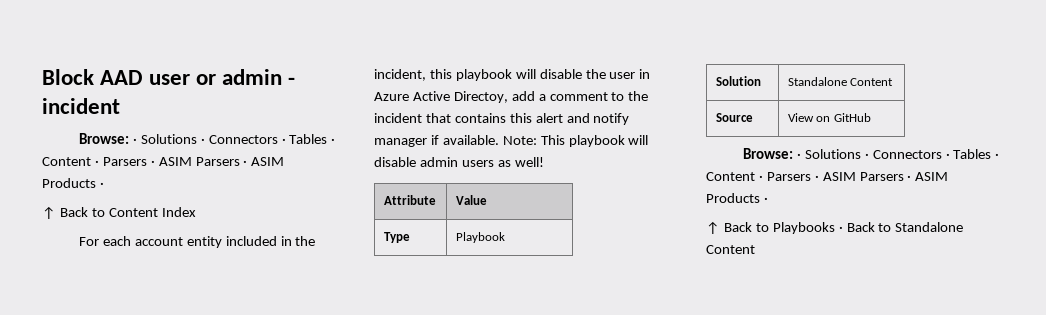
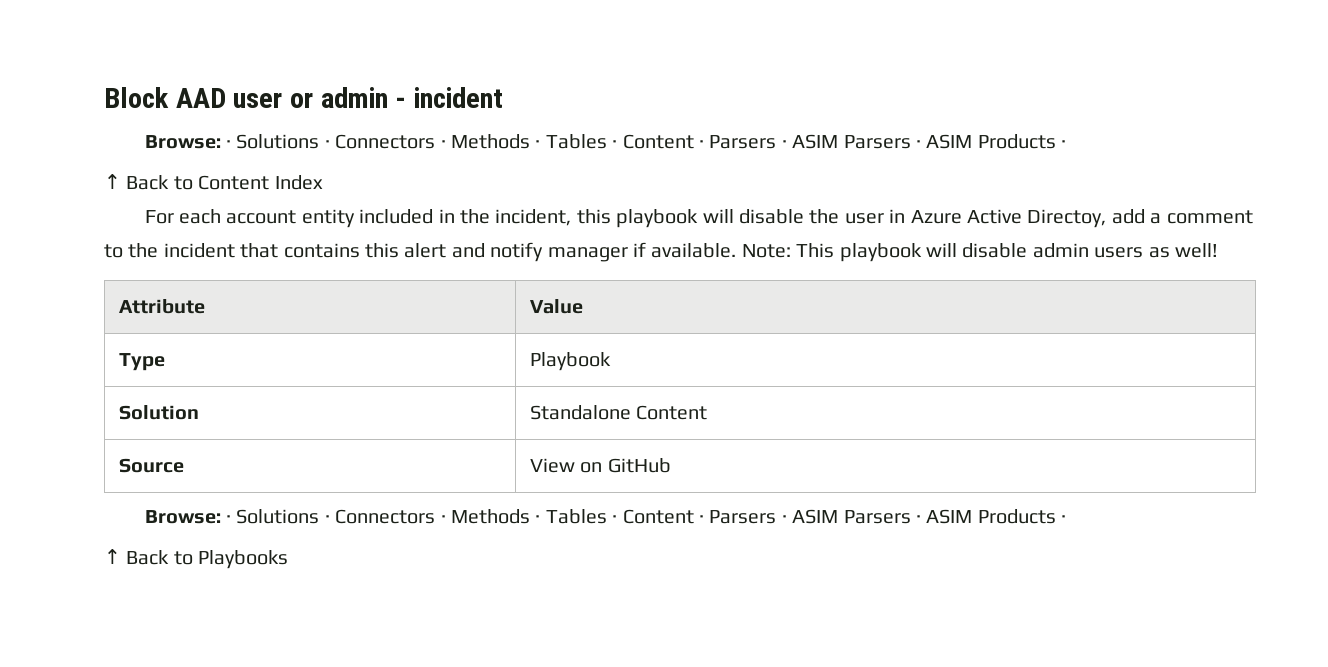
  Block AAD user or admin - incident
- Browse: · Solutions · Connectors · Tables · Content · Parsers · ASIM Parsers · ASIM Products ·
+ Browse: · Solutions · Connectors · Methods · Tables · Content · Parsers · ASIM Parsers · ASIM Products ·
  Source | View on GitHub
- Browse: · Solutions · Connectors · Tables · Content · Parsers · ASIM Parsers · ASIM Products ·
+ Browse: · Solutions · Connectors · Methods · Tables · Content · Parsers · ASIM Parsers · ASIM Products ·
- ↑ Back to Playbooks · Back to Standalone Content
+ ↑ Back to Playbooks

